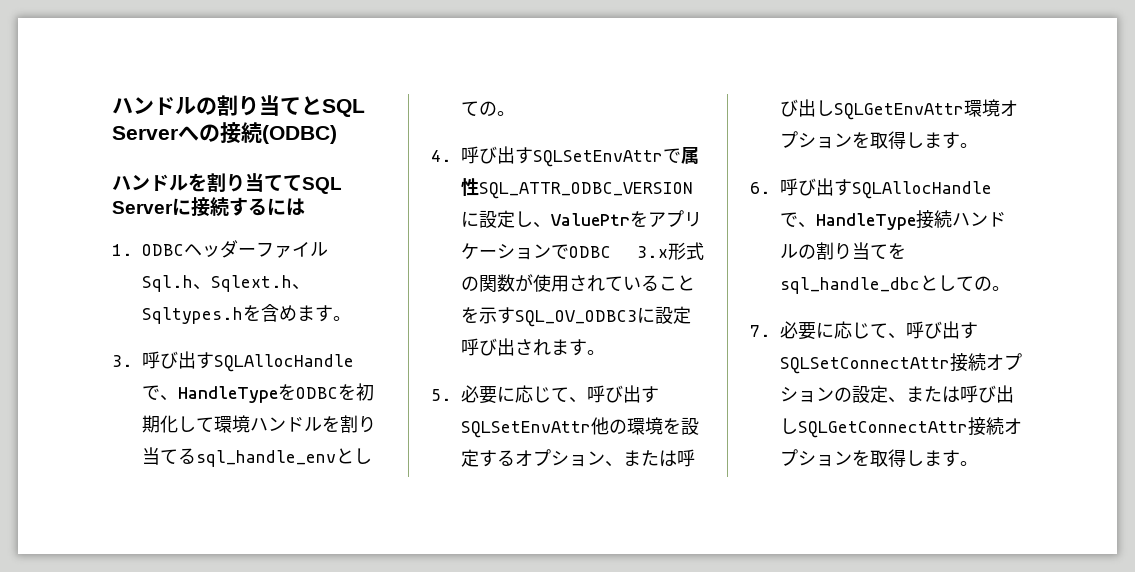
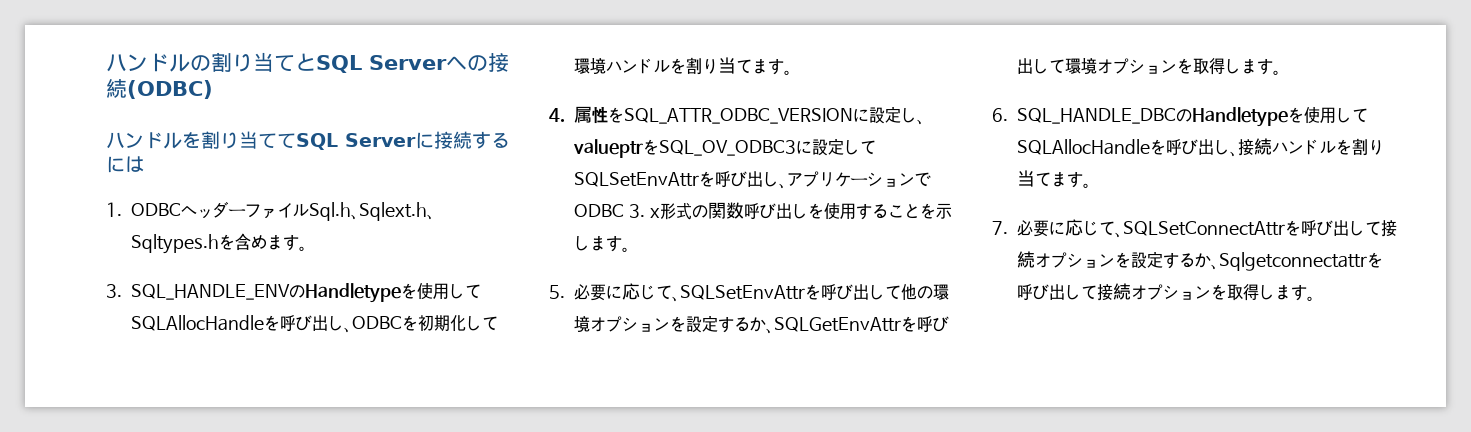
- 3.呼び出すSQLAllocHandleで、HandleTypeをODBCを初期化して環境ハンドルを割り当てるsql_handle_envとしての。
- 4.呼び出すSQLSetEnvAttrで属性SQL_ATTR_ODBC_VERSIONに設定し、ValuePtrをアプリケーションでODBC 3.x形式の関数が使用されていることを示すSQL_OV_ODBC3に設定呼び出されます。
+ 3. SQL_HANDLE_ENVのHandletypeを使用してSQLAllocHandleを呼び出し、ODBCを初期化して環境ハンドルを割り当てます。
+ 4.属性をSQL_ATTR_ODBC_VERSIONに設定し、valueptrをSQL_OV_ODBC3に設定してSQLSetEnvAttrを呼び出し、アプリケーションでODBC 3. x形式の関数呼び出しを使用することを示します。
- 5.必要に応じて、呼び出すSQLSetEnvAttr他の環境を設定するオプション、または呼び出しSQLGetEnvAttr環境オプションを取得します。
+ 5.必要に応じて、SQLSetEnvAttrを呼び出して他の環境オプションを設定するか、SQLGetEnvAttrを呼び出して環境オプションを取得します。
- 6.呼び出すSQLAllocHandleで、HandleType接続ハンドルの割り当てをsql_handle_dbcとしての。
+ 6. SQL_HANDLE_DBCのHandletypeを使用してSQLAllocHandleを呼び出し、接続ハンドルを割り当てます。
- 7.必要に応じて、呼び出すSQLSetConnectAttr接続オプションの設定、または呼び出しSQLGetConnectAttr接続オプションを取得します。
+ 7.必要に応じて、SQLSetConnectAttrを呼び出して接続オプションを設定するか、Sqlgetconnectattrを呼び出して接続オプションを取得します。

